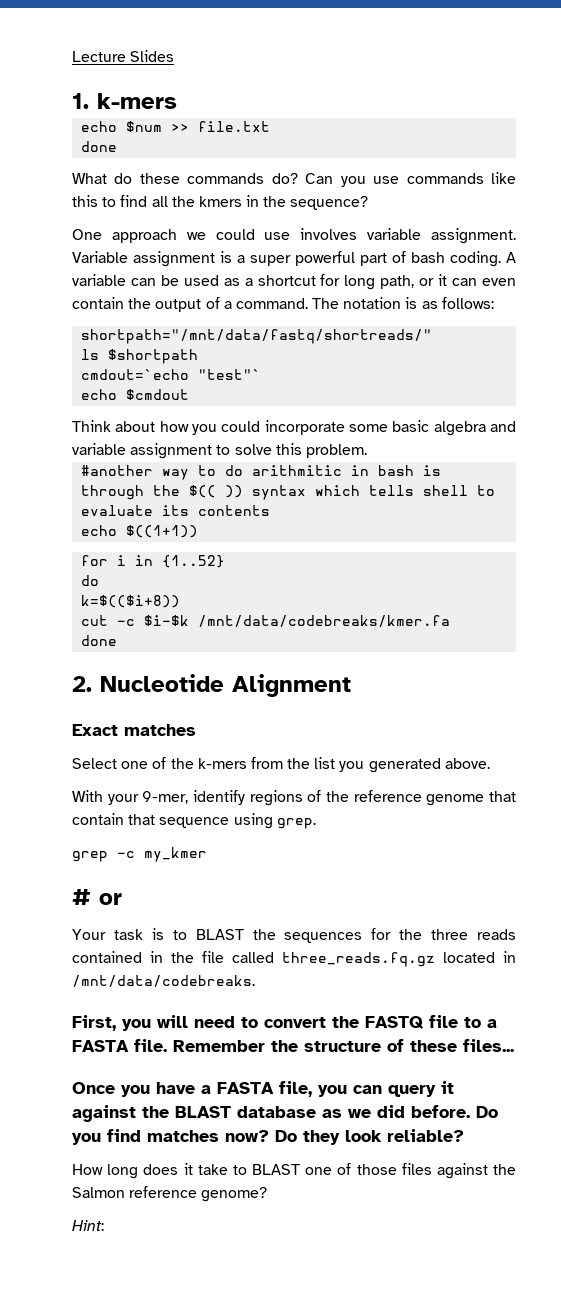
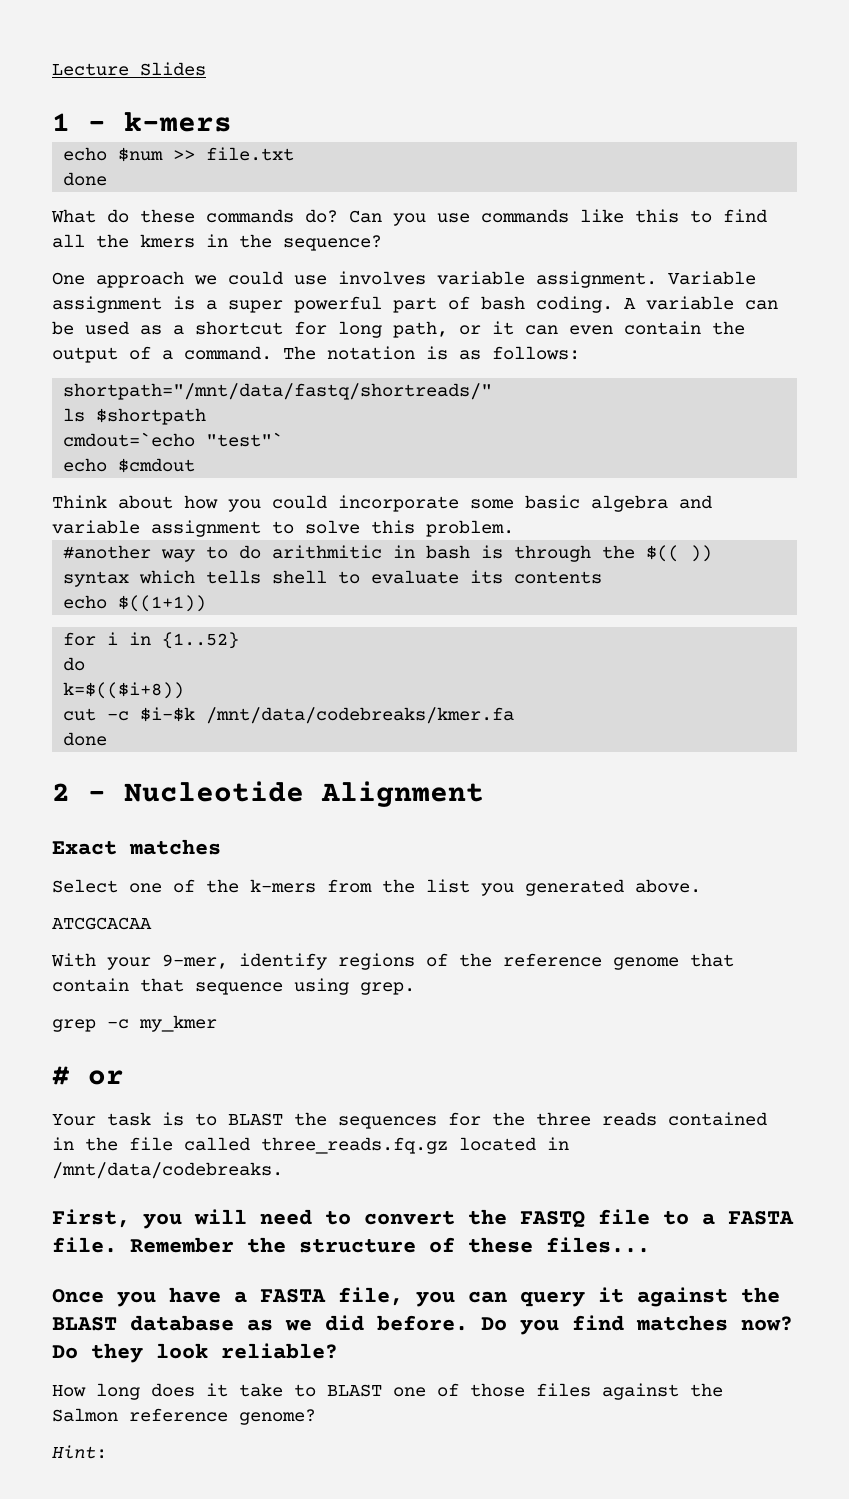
- 1. k-mers
+ 1 - k-mers
- 2. Nucleotide Alignment
+ 2 - Nucleotide Alignment
+ ATCGCACAA

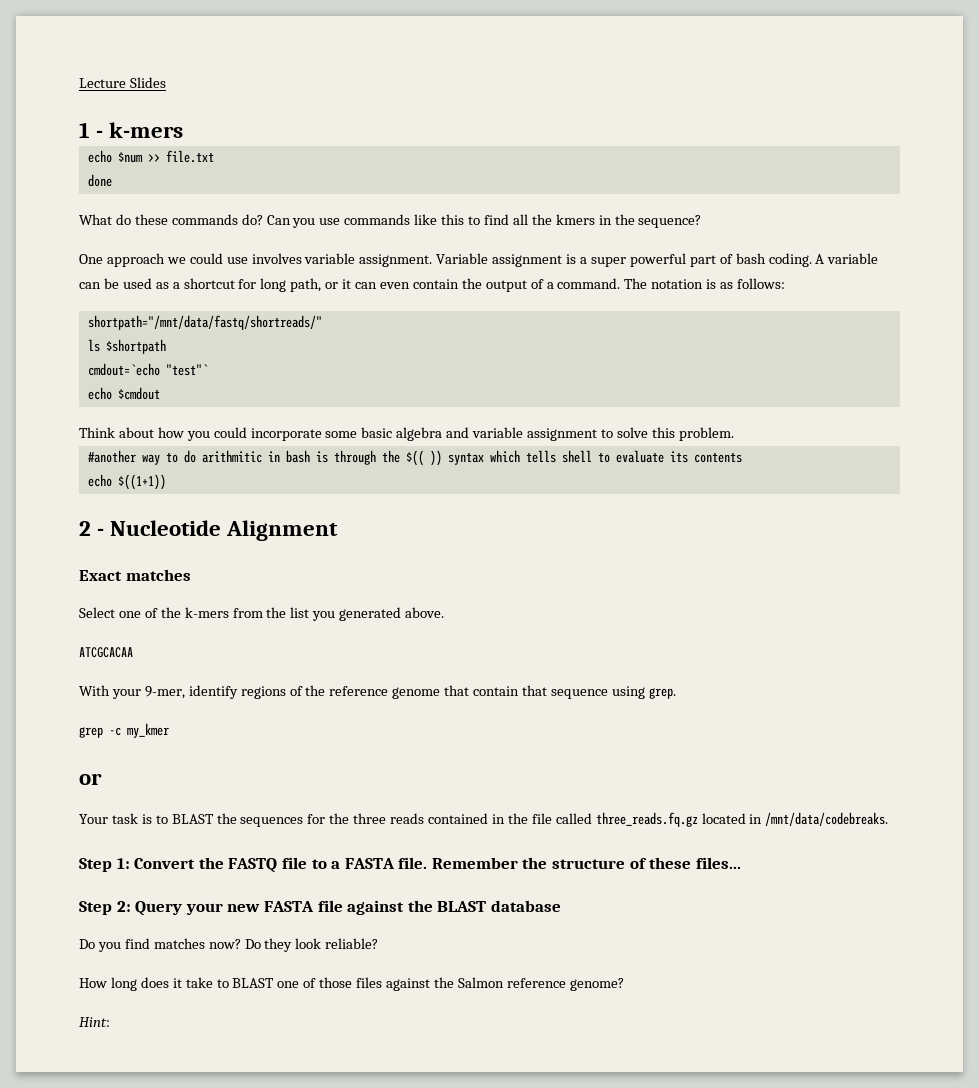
- for i in {1..52}
- do
- k=$(($i+8))
- cut -c $i-$k /mnt/data/codebreaks/kmer.fa
- done
  grep -c my_kmer
- # or
+ or
- First, you will need to convert the FASTQ file to a FASTA file.
+ Step 1: Convert the FASTQ file to a FASTA file.
- Once you have a FASTA file, you can query it against the BLAST database as we did before. Do you find matches now?
+ Step 2: Query your new FASTA file against the BLAST database
+ Do you find matches now?

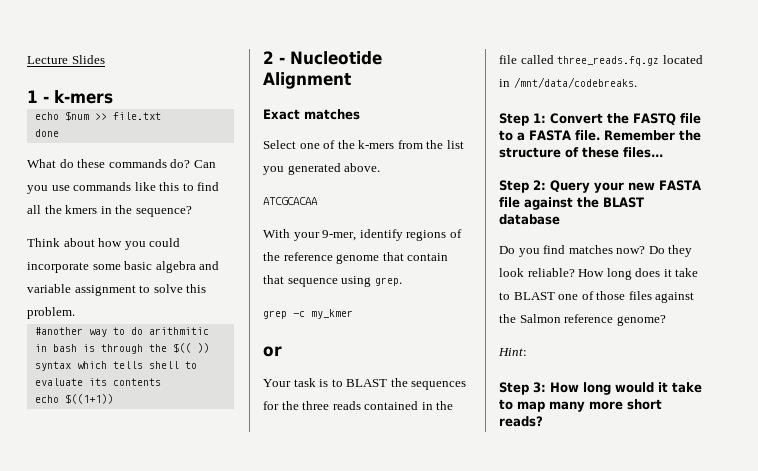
- One approach we could use involves variable assignment. Variable assignment is a super powerful part of bash coding. A variable can be used as a shortcut for long path, or it can even contain the output of a command. The notation is as follows:
- shortpath="/mnt/data/fastq/shortreads/"
- ls $shortpath
- cmdout=`echo "test"`
- echo $cmdout
- Do they look reliable?
- How long does it take to BLAST one of those files against the Salmon reference genome?
+ Do they look reliable? How long does it take to BLAST one of those files against the Salmon reference genome?
+ Step 3: How long would it take to map many more short reads?

